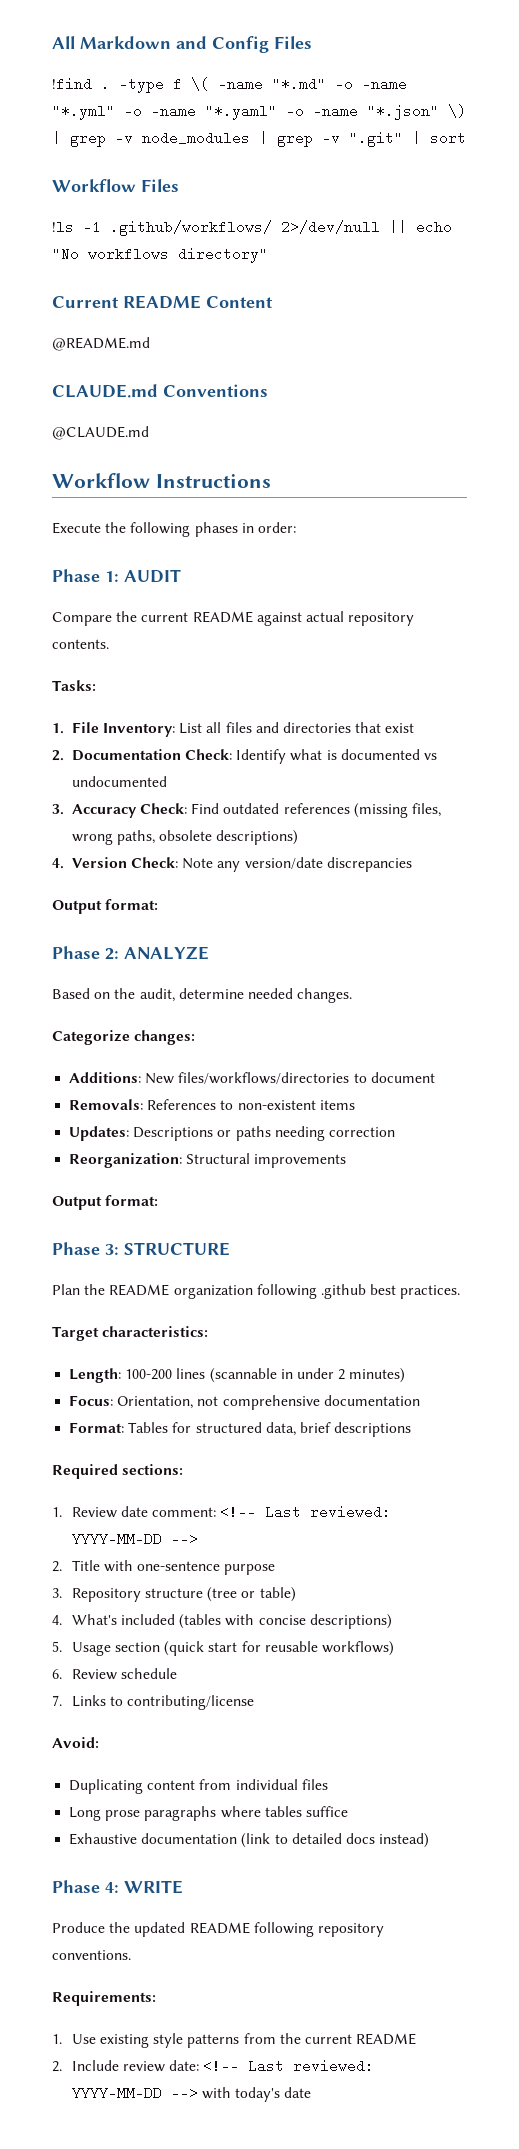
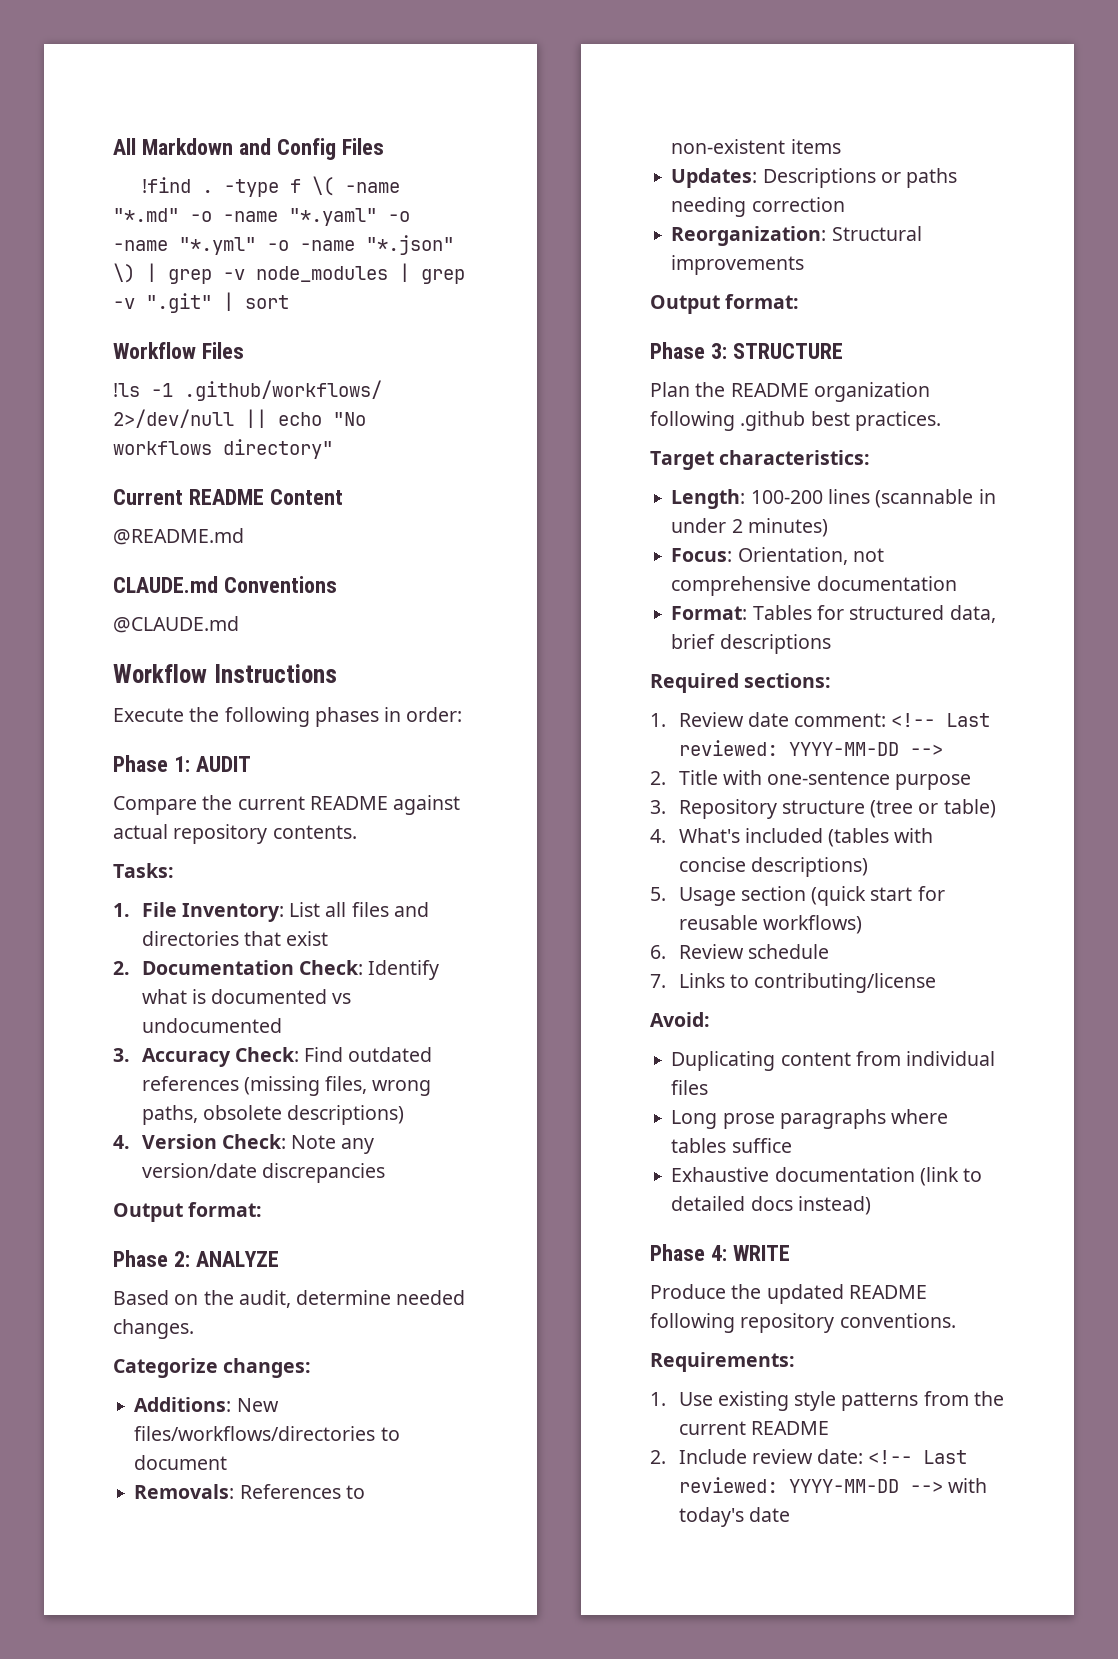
- -type f \( -name "*.md" -o -name "*.yml" -o -name "*.yaml" -o -name "*.json" \) | grep -v node_modules | grep -v ".git" | sort
+ -type f \( -name "*.md" -o -name "*.yaml" -o -name "*.yml" -o -name "*.json" \) | grep -v node_modules | grep -v ".git" | sort

